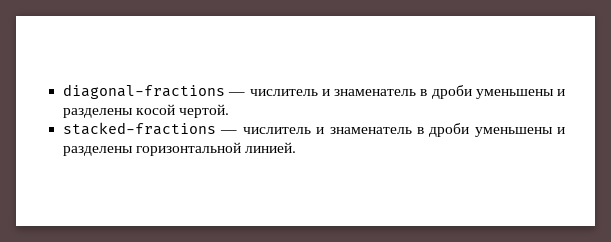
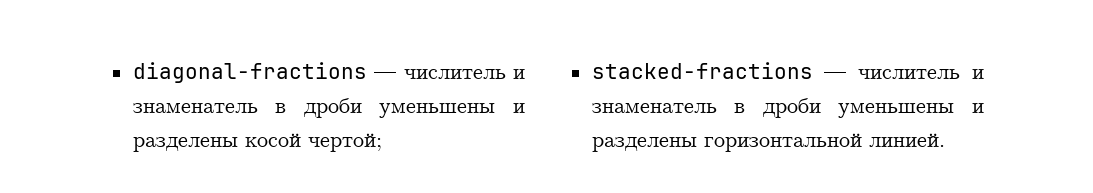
- diagonal-fractions — числитель и знаменатель в дроби уменьшены и разделены косой чертой.
+ diagonal-fractions — числитель и знаменатель в дроби уменьшены и разделены косой чертой;

